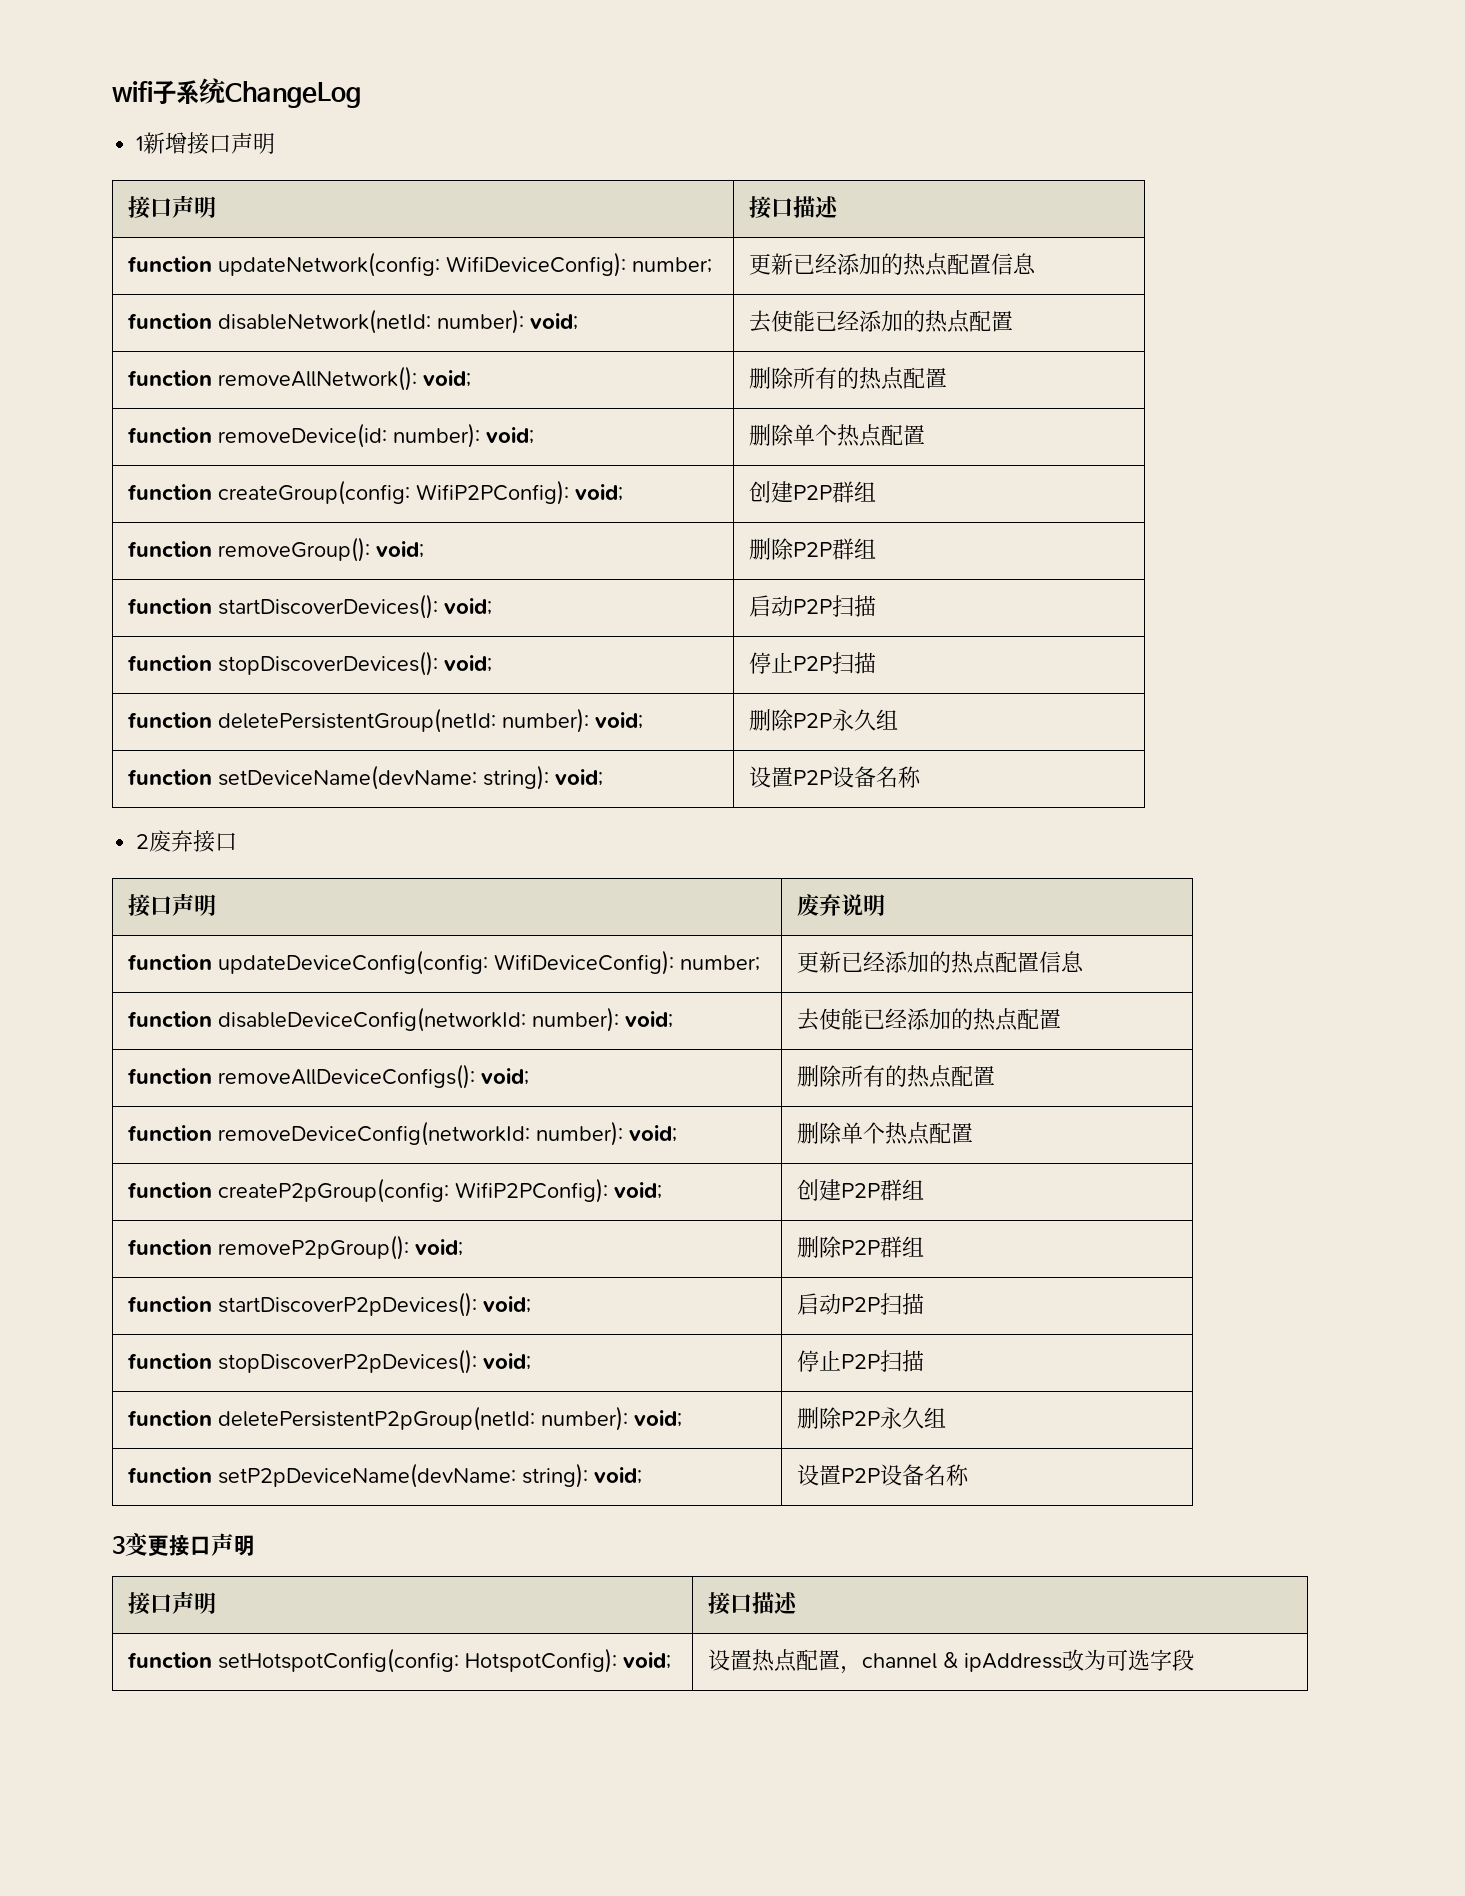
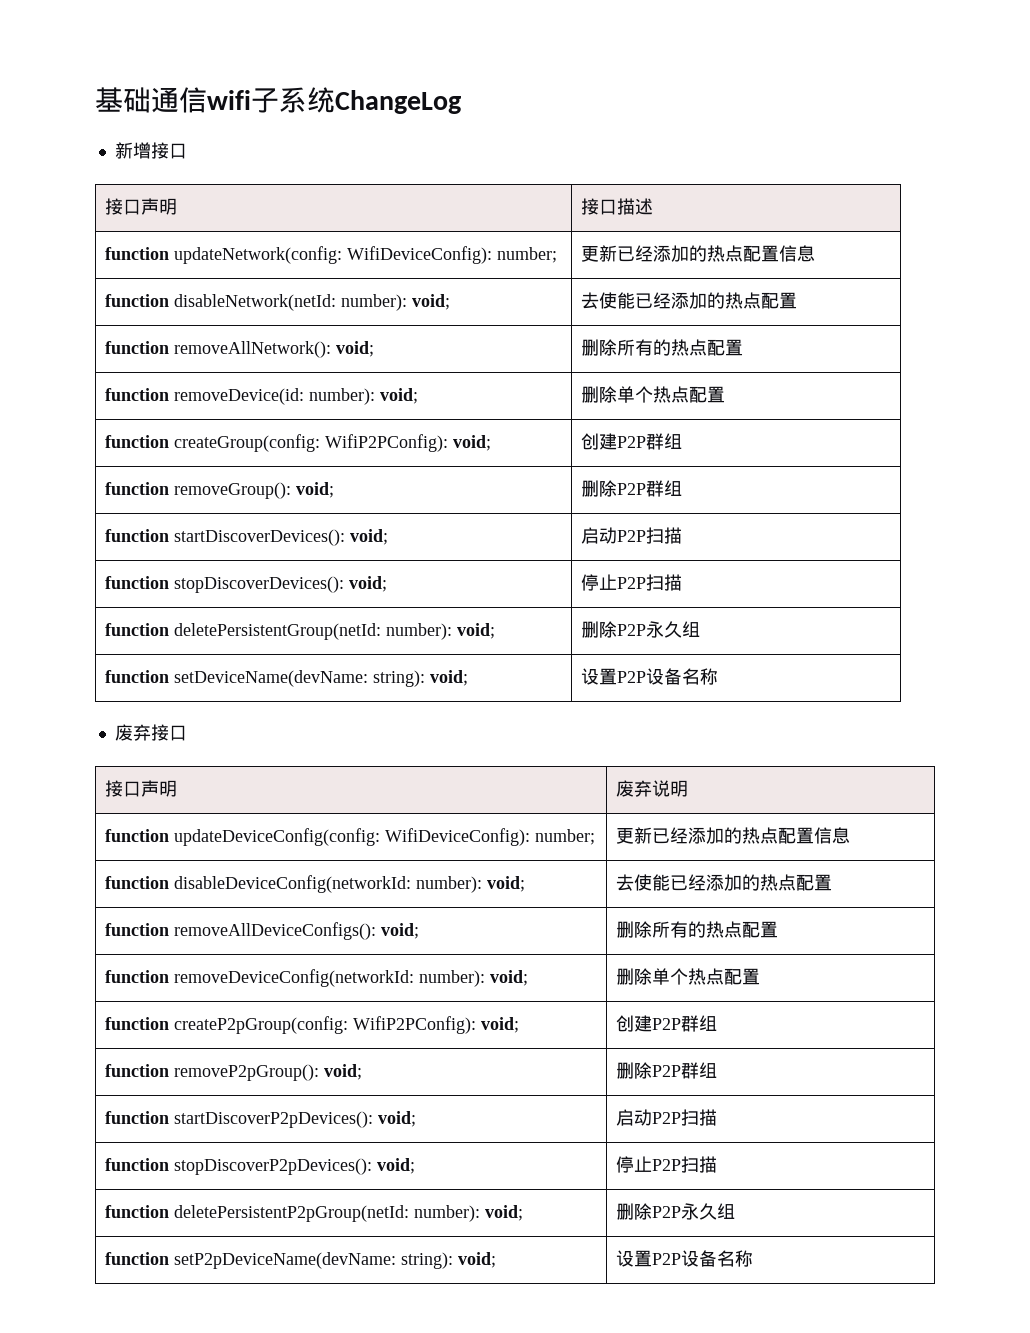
- wifi子系统ChangeLog
+ 基础通信wifi子系统ChangeLog
- 1新增接口声明
+ 新增接口
- 2废弃接口
+ 废弃接口
- 3变更接口声明
- 接口声明 | 接口描述
- function setHotspotConfig(config: HotspotConfig): void; | 设置热点配置，channel & ipAddress改为可选字段

